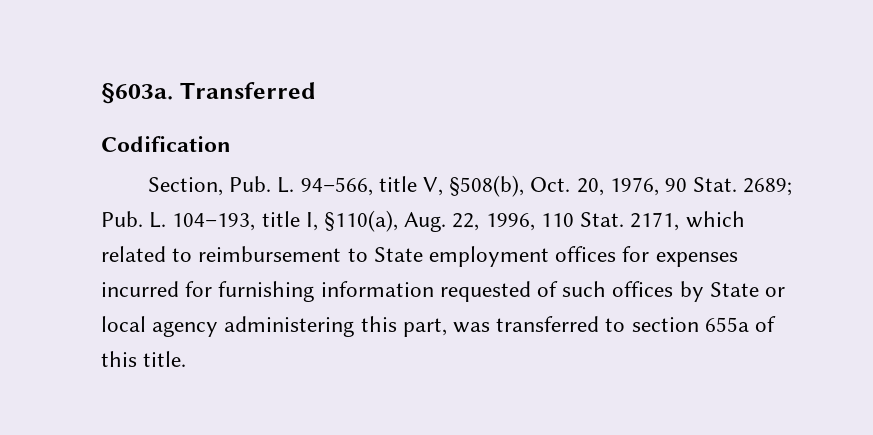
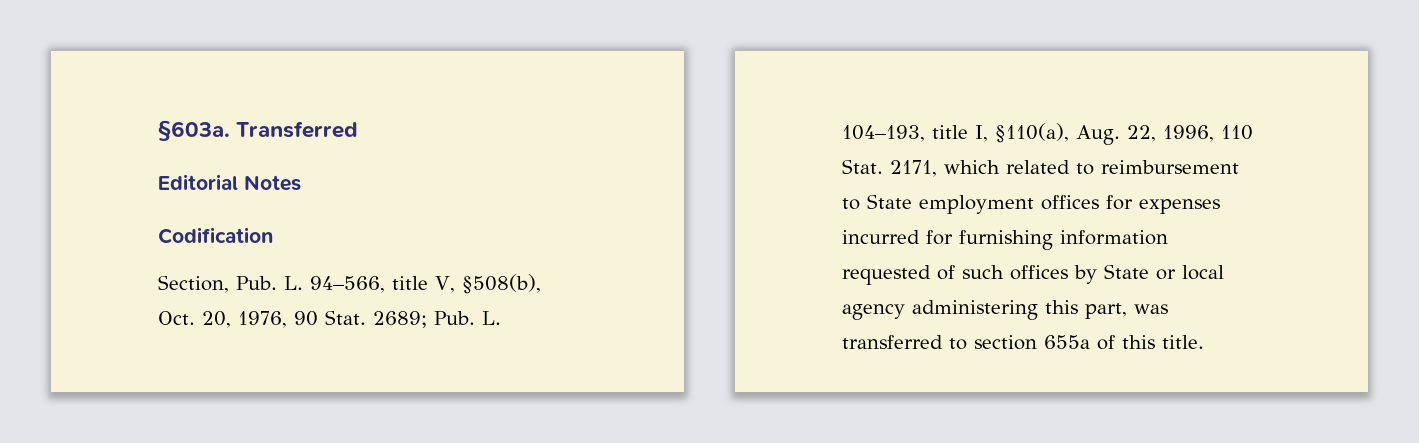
+ Editorial Notes

